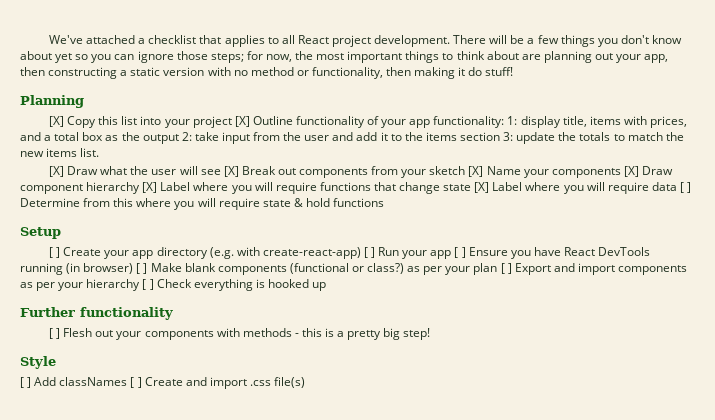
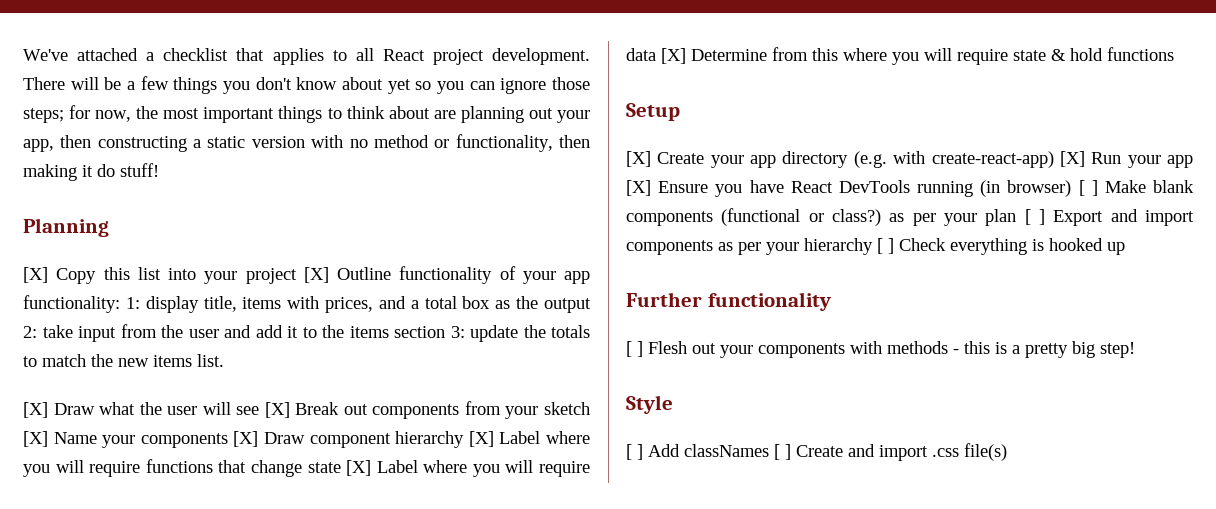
- [X] Draw what the user will see [X] Break out components from your sketch [X] Name your components [X] Draw component hierarchy [X] Label where you will require functions that change state [X] Label where you will require data [ ] Determine from this where you will require state & hold functions
+ [X] Draw what the user will see [X] Break out components from your sketch [X] Name your components [X] Draw component hierarchy [X] Label where you will require functions that change state [X] Label where you will require data [X] Determine from this where you will require state & hold functions
- [ ] Create your app directory (e.g. with create-react-app) [ ] Run your app [ ] Ensure you have React DevTools running (in browser) [ ] Make blank components (functional or class?) as per your plan [ ] Export and import components as per your hierarchy [ ] Check everything is hooked up
+ [X] Create your app directory (e.g. with create-react-app) [X] Run your app [X] Ensure you have React DevTools running (in browser) [ ] Make blank components (functional or class?) as per your plan [ ] Export and import components as per your hierarchy [ ] Check everything is hooked up

